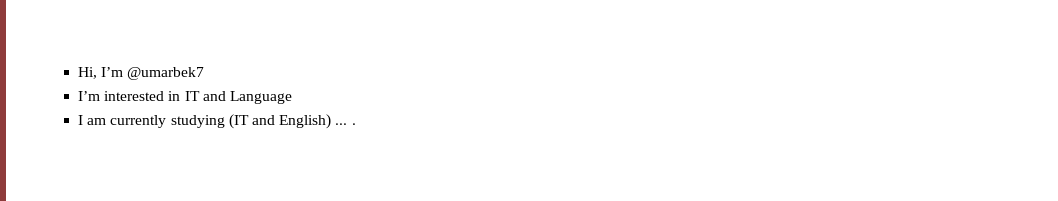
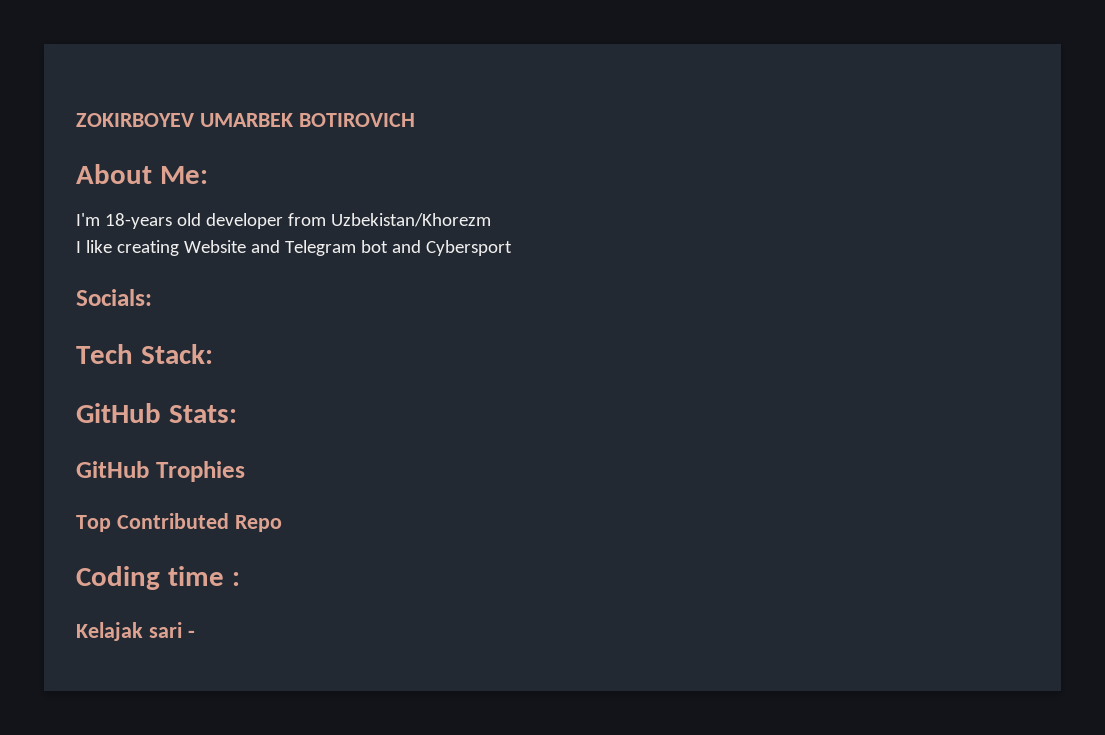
- Hi, I’m @umarbek7
- I’m interested in IT and Language
- I am currently studying (IT and English) ... .
+ ZOKIRBOYEV UMARBEK BOTIROVICH
+ About Me:
+ I'm 18-years old developer from Uzbekistan/Khorezm
+ I like creating Website and Telegram bot and Cybersport
+ Socials:
+ Tech Stack:
+ GitHub Stats:
+ GitHub Trophies
+ Top Contributed Repo
+ Coding time :
+ Kelajak sari -

